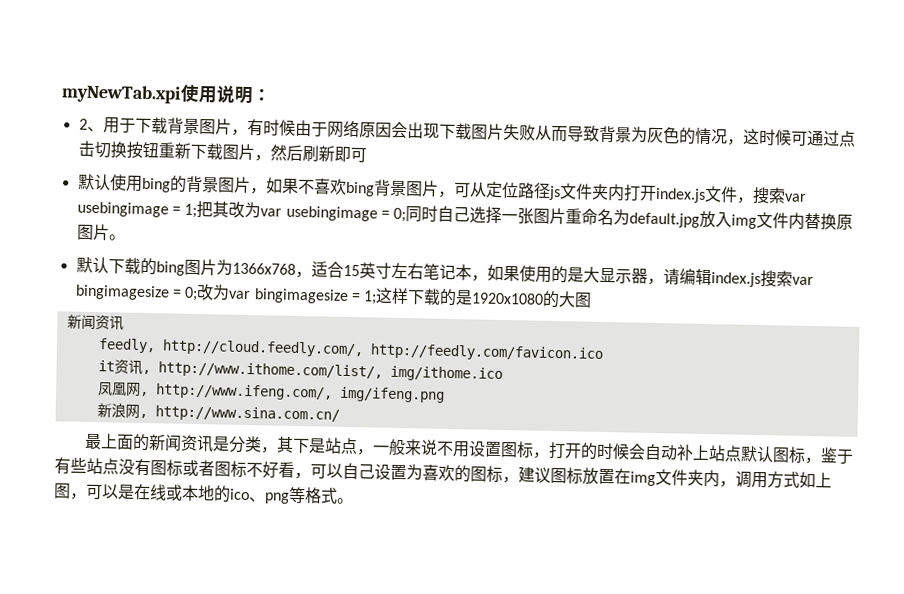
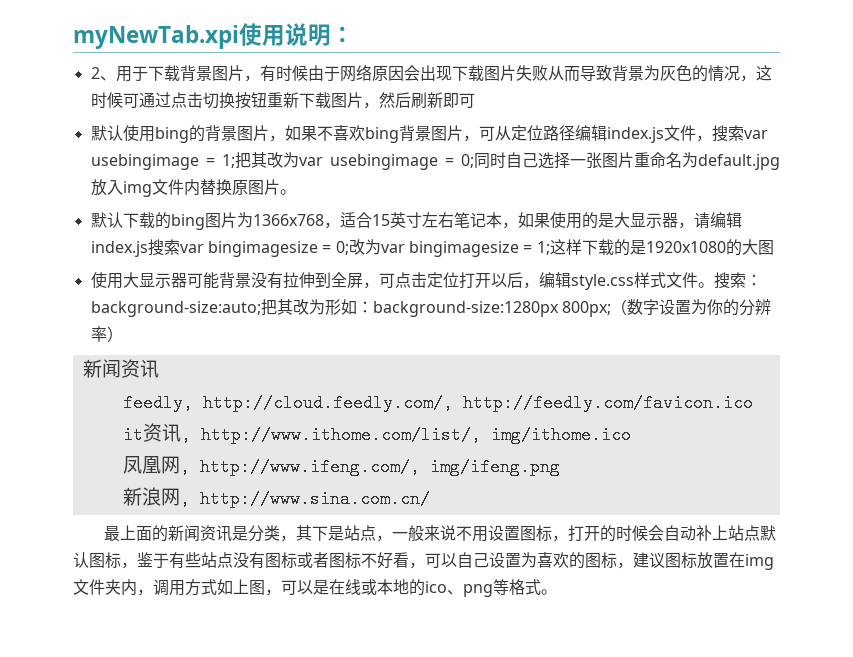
- 默认使用bing的背景图片，如果不喜欢bing背景图片，可从定位路径js文件夹内打开index.js文件，搜索var usebingimage = 1;把其改为var usebingimage = 0;同时自己选择一张图片重命名为default.jpg放入img文件内替换原图片。
+ 默认使用bing的背景图片，如果不喜欢bing背景图片，可从定位路径编辑index.js文件，搜索var usebingimage = 1;把其改为var usebingimage = 0;同时自己选择一张图片重命名为default.jpg放入img文件内替换原图片。
+ 使用大显示器可能背景没有拉伸到全屏，可点击定位打开以后，编辑style.css样式文件。搜索：background-size:auto;把其改为形如：background-size:1280px 800px;（数字设置为你的分辨率）

